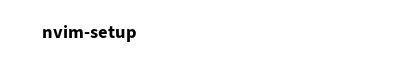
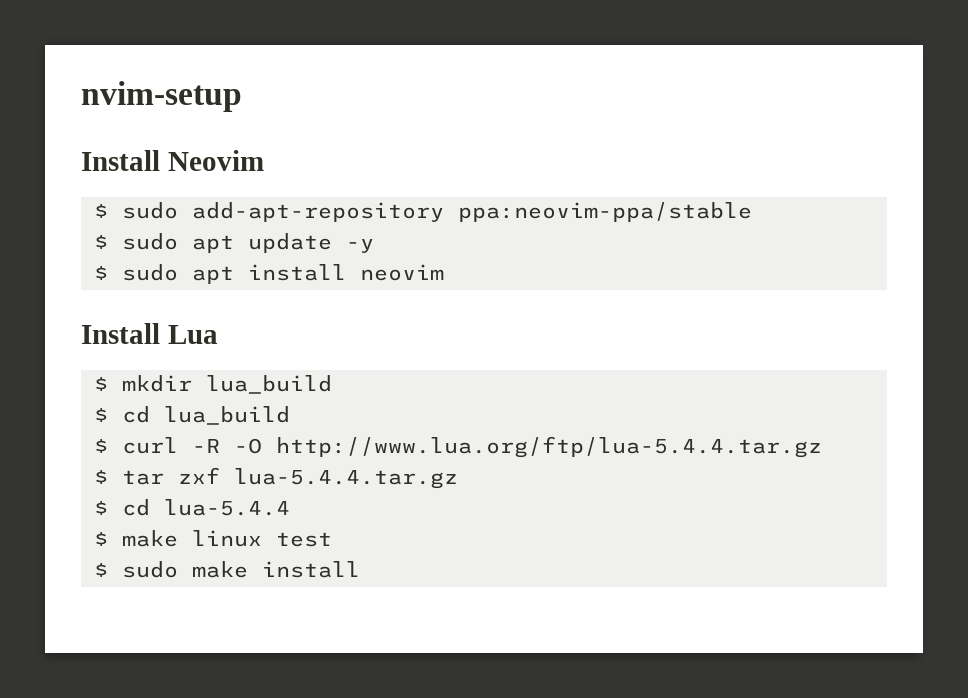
+ Install Neovim
+ $ sudo add-apt-repository ppa:neovim-ppa/stable
+ $ sudo apt update -y
+ $ sudo apt install neovim
+ Install Lua
+ $ mkdir lua_build
+ $ cd lua_build
+ $ curl -R -O http://www.lua.org/ftp/lua-5.4.4.tar.gz
+ $ tar zxf lua-5.4.4.tar.gz
+ $ cd lua-5.4.4
+ $ make linux test
+ $ sudo make install

